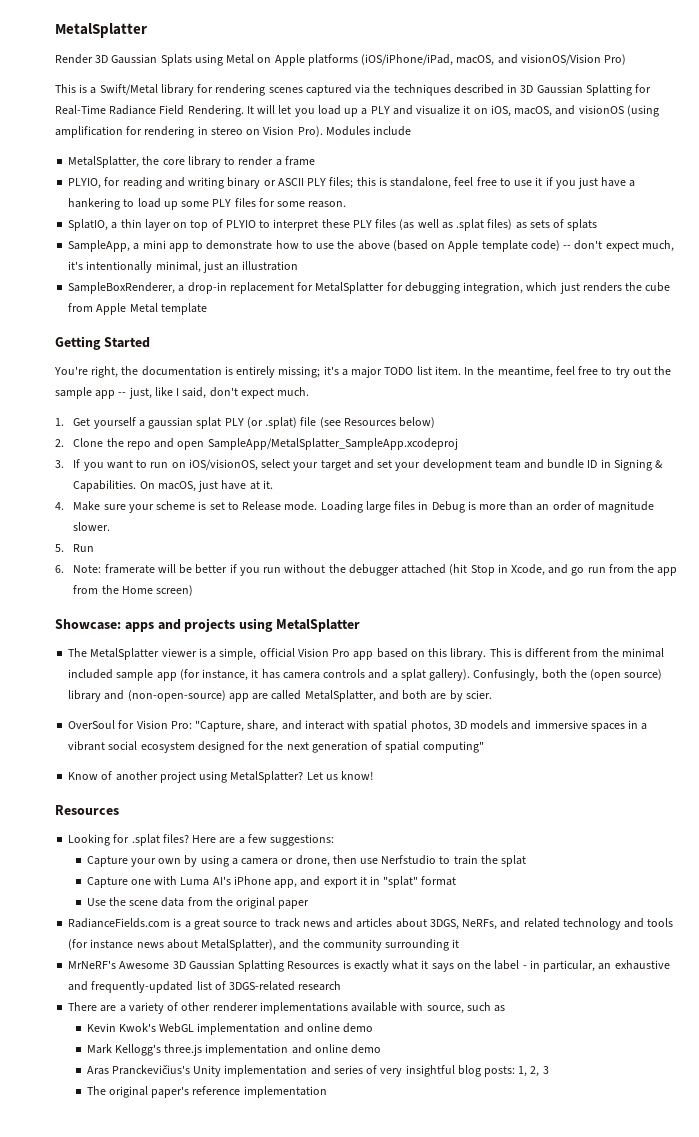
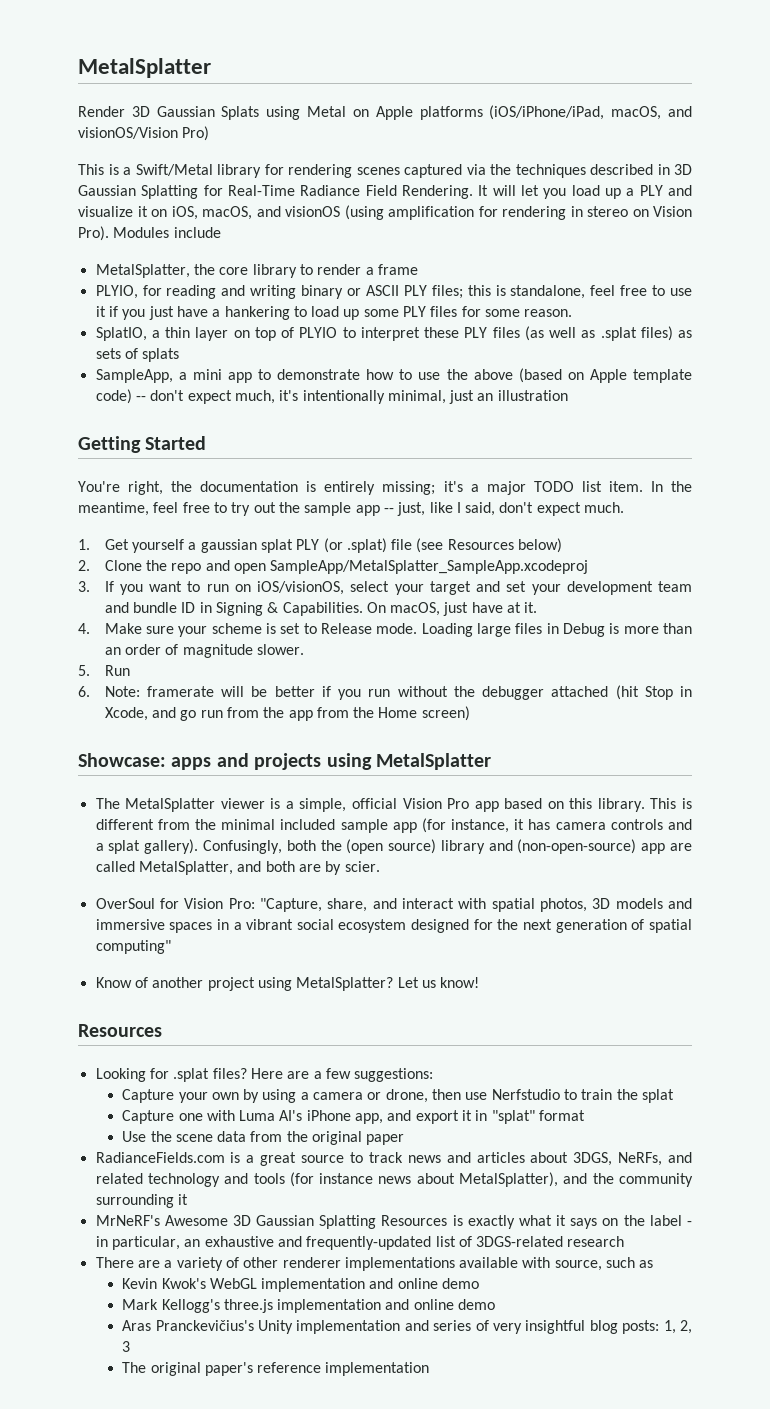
- SampleBoxRenderer, a drop-in replacement for MetalSplatter for debugging integration, which just renders the cube from Apple Metal template

